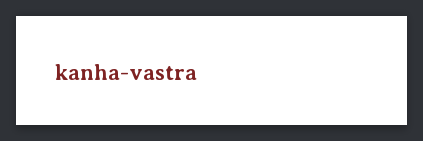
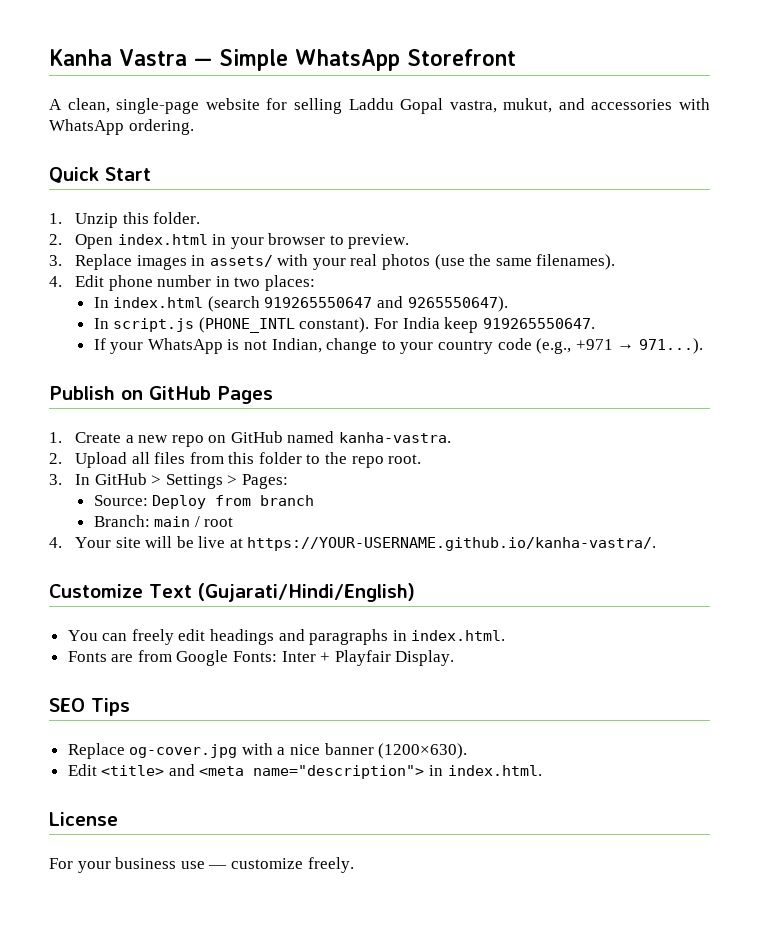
- kanha-vastra
+ Kanha Vastra — Simple WhatsApp Storefront
+ A clean, single-page website for selling Laddu Gopal vastra, mukut, and accessories with WhatsApp ordering.
+ Quick Start
+ 1. Unzip this folder.
+ 2. Open index.html in your browser to preview.
+ 3. Replace images in assets/ with your real photos (use the same filenames).
+ 4. Edit phone number in two places:
+ In index.html (search 919265550647 and 9265550647).
+ In script.js (PHONE_INTL constant). For India keep 919265550647.
+ If your WhatsApp is not Indian, change to your country code (e.g., +971 → 971...).
+ Publish on GitHub Pages
+ 1. Create a new repo on GitHub named kanha-vastra.
+ 2. Upload all files from this folder to the repo root.
+ 3. In GitHub > Settings > Pages:
+ Source: Deploy from branch
+ Branch: main / root
+ 4. Your site will be live at https://YOUR-USERNAME.github.io/kanha-vastra/.
+ Customize Text (Gujarati/Hindi/English)
+ You can freely edit headings and paragraphs in index.html.
+ Fonts are from Google Fonts: Inter + Playfair Display.
+ SEO Tips
+ Replace og-cover.jpg with a nice banner (1200×630).
+ Edit <title> and <meta name="description"> in index.html.
+ License
+ For your business use — customize freely.

